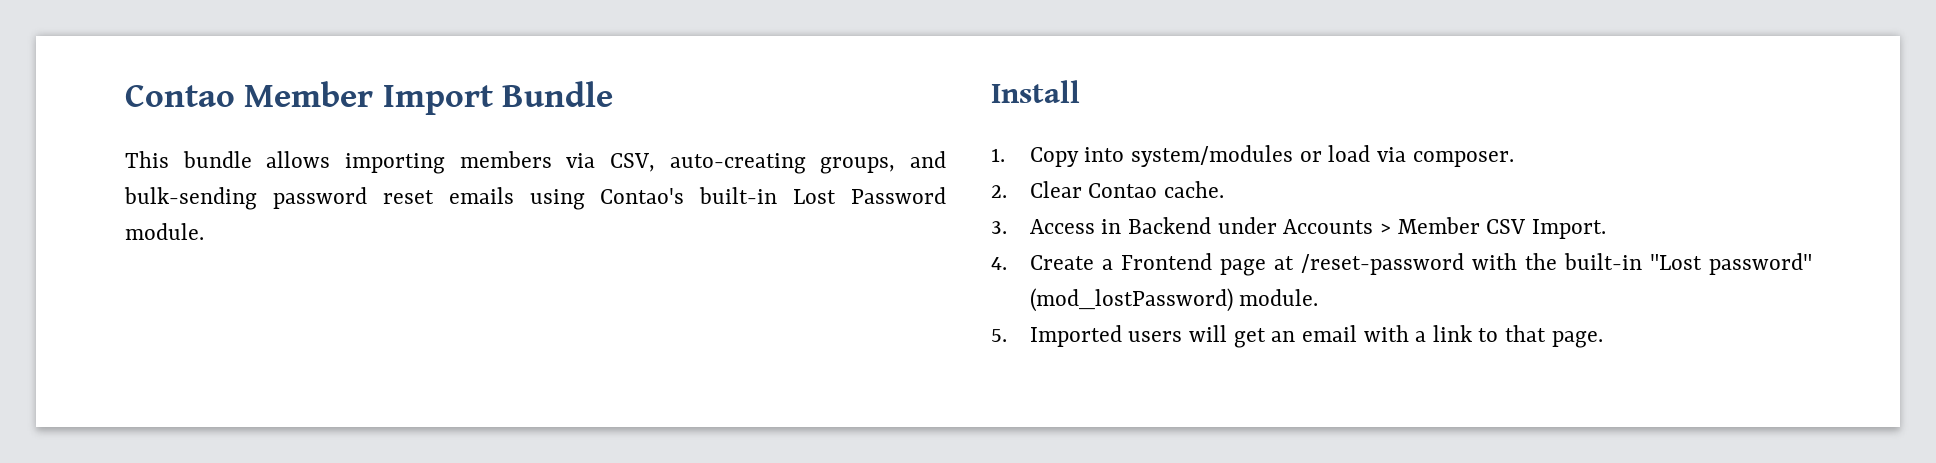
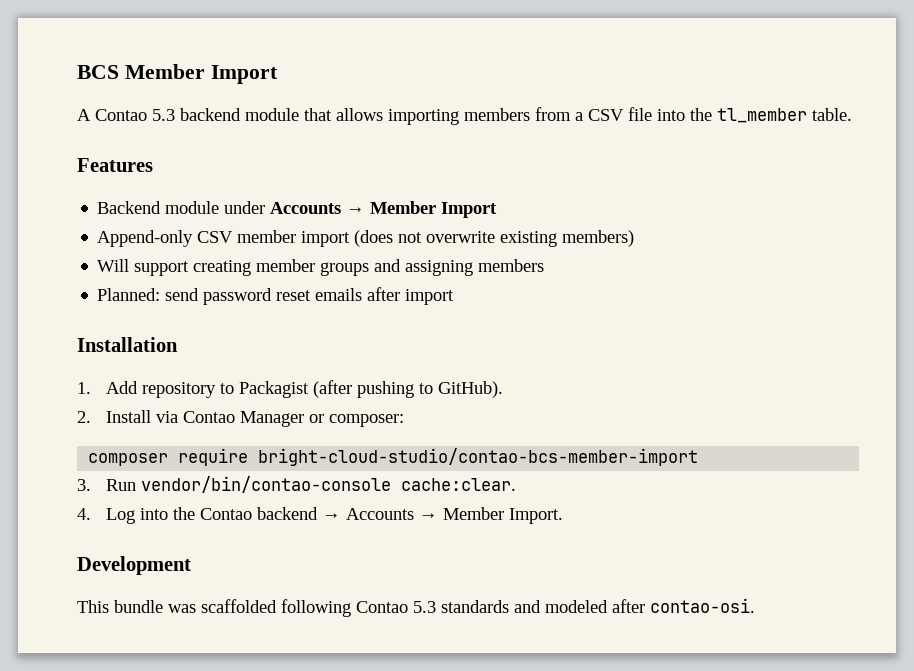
- Contao Member Import Bundle
- This bundle allows importing members via CSV, auto-creating groups, and bulk-sending password reset emails using Contao's built-in Lost Password module.
- Install
- 1. Copy into system/modules or load via composer.
- 2. Clear Contao cache.
- 3. Access in Backend under Accounts > Member CSV Import.
- 4. Create a Frontend page at /reset-password with the built-in "Lost password" (mod_lostPassword) module.
- 5. Imported users will get an email with a link to that page.
+ BCS Member Import
+ A Contao 5.3 backend module that allows importing members from a CSV file into the tl_member table.
+ Features
+ Backend module under Accounts → Member Import
+ Append-only CSV member import (does not overwrite existing members)
+ Will support creating member groups and assigning members
+ Planned: send password reset emails after import
+ Installation
+ 1. Add repository to Packagist (after pushing to GitHub).
+ 2. Install via Contao Manager or composer:
+ composer require bright-cloud-studio/contao-bcs-member-import
+ 3. Run vendor/bin/contao-console cache:clear.
+ 4. Log into the Contao backend → Accounts → Member Import.
+ Development
+ This bundle was scaffolded following Contao 5.3 standards and modeled after contao-osi.

